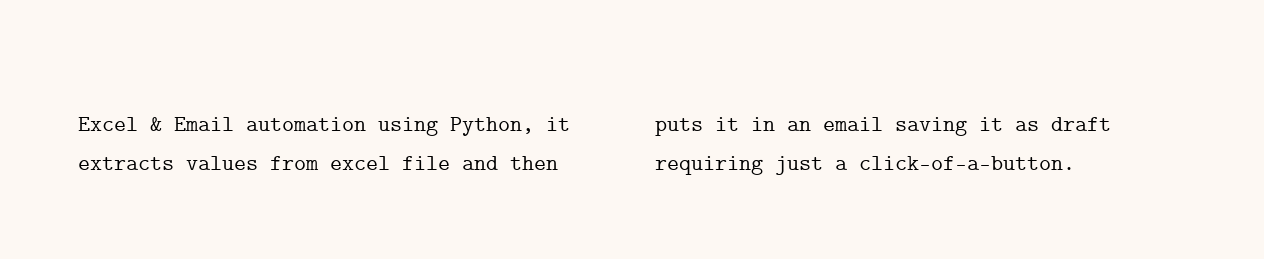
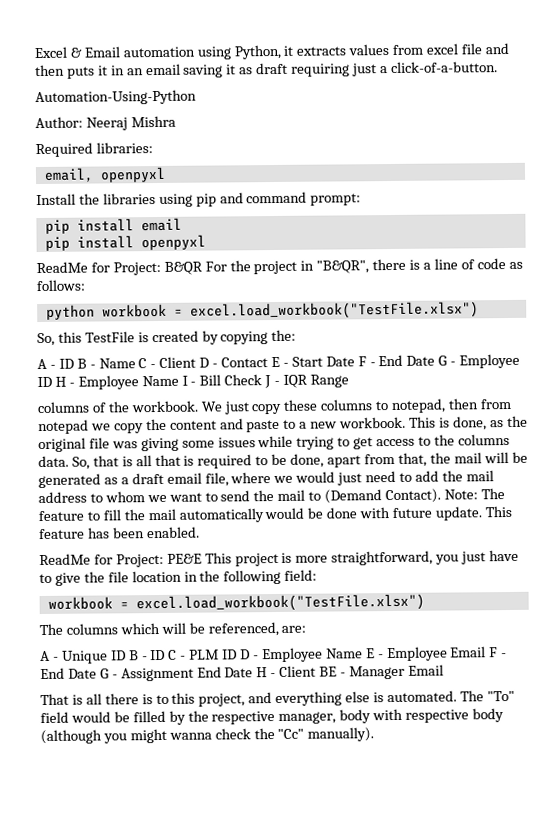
+ Automation-Using-Python
+ Author: Neeraj Mishra
+ Required libraries:
+ email, openpyxl
+ Install the libraries using pip and command prompt:
+ pip install email
+ pip install openpyxl
+ ReadMe for Project: B&QR For the project in "B&QR", there is a line of code as follows:
+ python workbook = excel.load_workbook("TestFile.xlsx")
+ So, this TestFile is created by copying the:
+ A - ID B - Name C - Client D - Contact E - Start Date F - End Date G - Employee ID H - Employee Name I - Bill Check J - IQR Range
+ columns of the workbook. We just copy these columns to notepad, then from notepad we copy the content and paste to a new workbook. This is done, as the original file was giving some issues while trying to get access to the columns data. So, that is all that is required to be done, apart from that, the mail will be generated as a draft email file, where we would just need to add the mail address to whom we want to send the mail to (Demand Contact). Note: The feature to fill the mail automatically would be done with future update. This feature has been enabled.
+ ReadMe for Project: PE&E This project is more straightforward, you just have to give the file location in the following field:
+ workbook = excel.load_workbook("TestFile.xlsx")
+ The columns which will be referenced, are:
+ A - Unique ID B - ID C - PLM ID D - Employee Name E - Employee Email F - End Date G - Assignment End Date H - Client BE - Manager Email
+ That is all there is to this project, and everything else is automated. The "To" field would be filled by the respective manager, body with respective body (although you might wanna check the "Cc" manually).

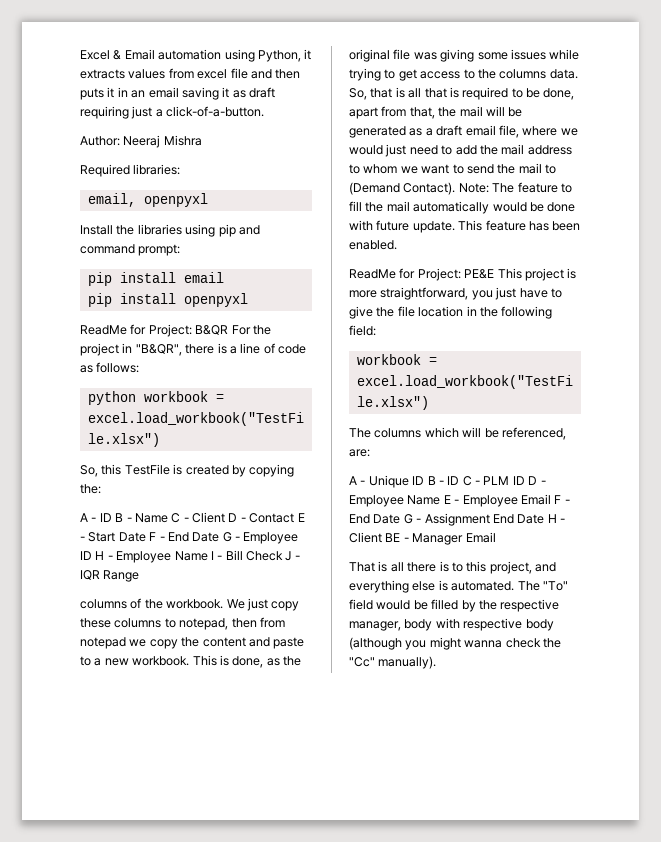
- Automation-Using-Python

